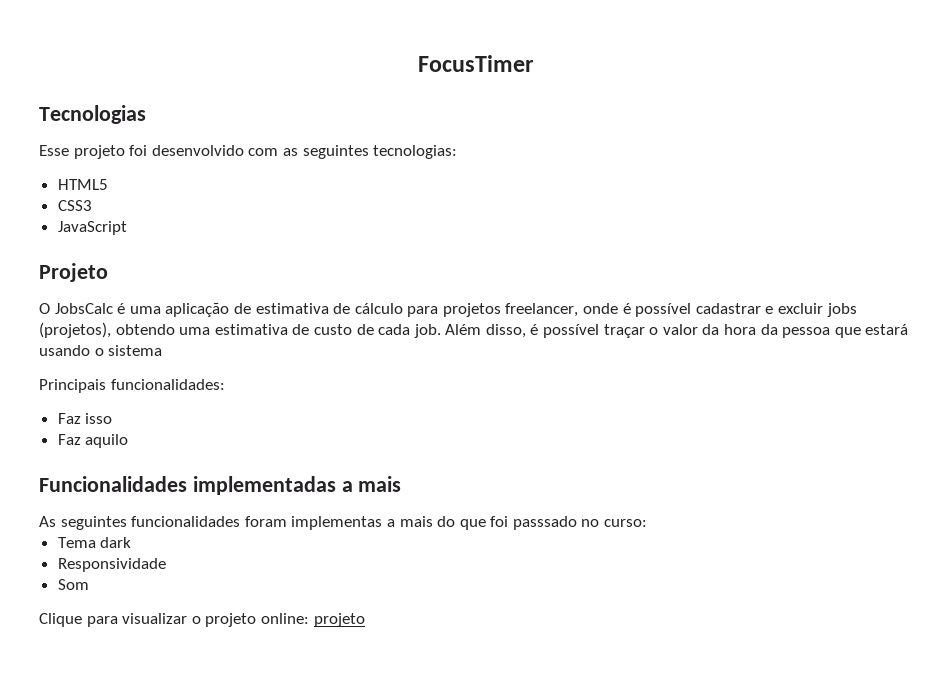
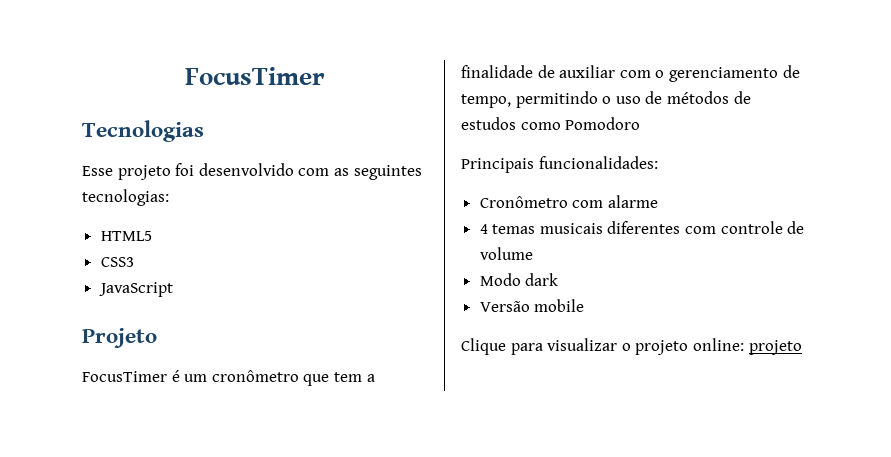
- O JobsCalc é uma aplicação de estimativa de cálculo para projetos freelancer, onde é possível cadastrar e excluir jobs (projetos), obtendo uma estimativa de custo de cada job. Além disso, é possível traçar o valor da hora da pessoa que estará usando o sistema
+ FocusTimer é um cronômetro que tem a finalidade de auxiliar com o gerenciamento de tempo, permitindo o uso de métodos de estudos como Pomodoro
  Principais funcionalidades:
- Faz isso
- Faz aquilo
- Funcionalidades implementadas a mais
- As seguintes funcionalidades foram implementas a mais do que foi passsado no curso:
- Tema dark
+ Cronômetro com alarme
+ 4 temas musicais diferentes com controle de volume
+ Modo dark
- Responsividade
- Som
+ Versão mobile

